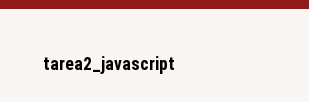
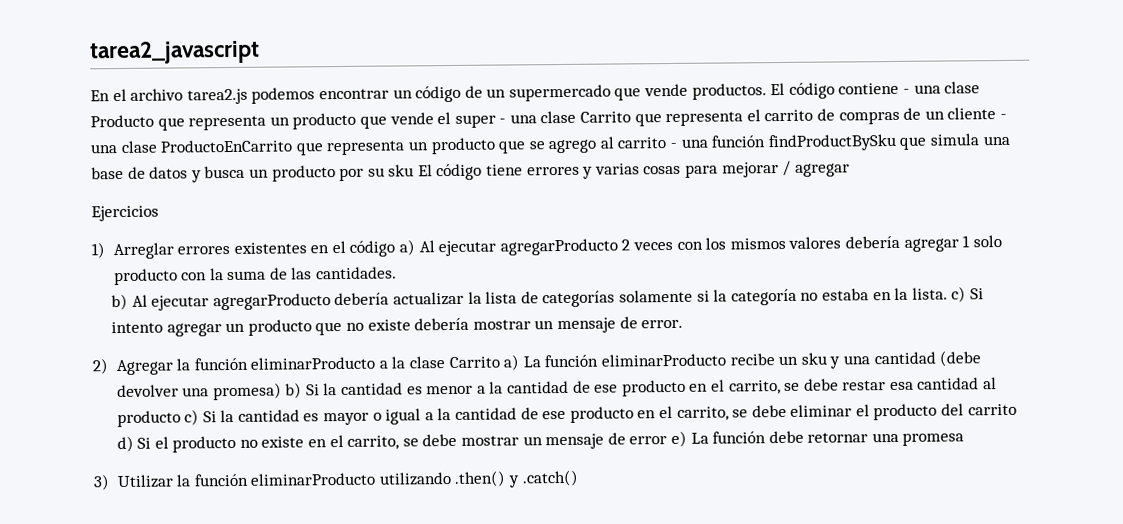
+ En el archivo tarea2.js podemos encontrar un código de un supermercado que vende productos. El código contiene - una clase Producto que representa un producto que vende el super - una clase Carrito que representa el carrito de compras de un cliente - una clase ProductoEnCarrito que representa un producto que se agrego al carrito - una función findProductBySku que simula una base de datos y busca un producto por su sku El código tiene errores y varias cosas para mejorar / agregar
+ Ejercicios
+ 1) Arreglar errores existentes en el código a) Al ejecutar agregarProducto 2 veces con los mismos valores debería agregar 1 solo producto con la suma de las cantidades.
+ b) Al ejecutar agregarProducto debería actualizar la lista de categorías solamente si la categoría no estaba en la lista. c) Si intento agregar un producto que no existe debería mostrar un mensaje de error.
+ 2) Agregar la función eliminarProducto a la clase Carrito a) La función eliminarProducto recibe un sku y una cantidad (debe devolver una promesa) b) Si la cantidad es menor a la cantidad de ese producto en el carrito, se debe restar esa cantidad al producto c) Si la cantidad es mayor o igual a la cantidad de ese producto en el carrito, se debe eliminar el producto del carrito d) Si el producto no existe en el carrito, se debe mostrar un mensaje de error e) La función debe retornar una promesa
+ 3) Utilizar la función eliminarProducto utilizando .then() y .catch()

